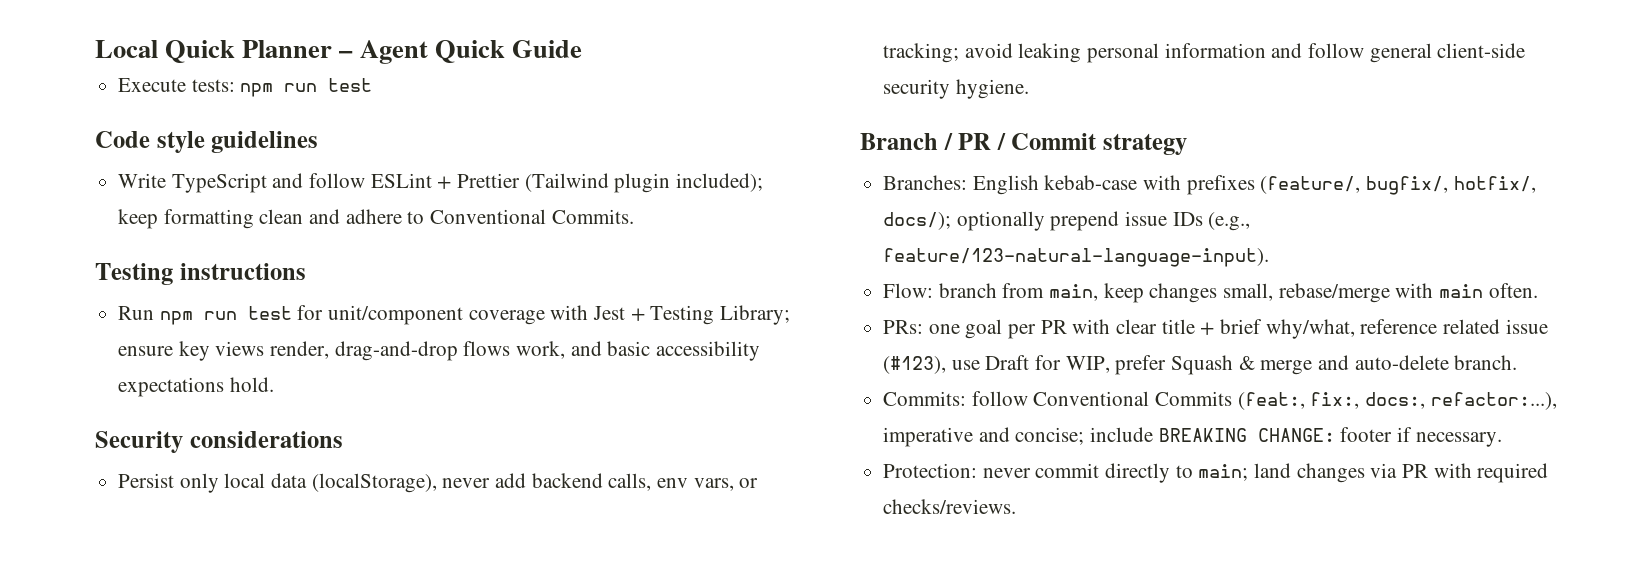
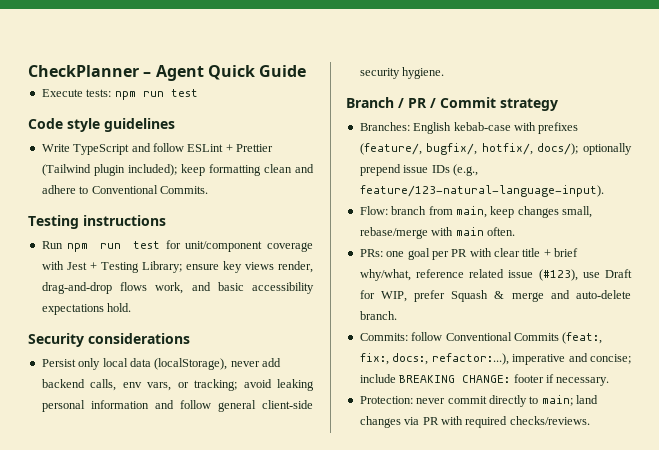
- Local Quick Planner – Agent Quick Guide
+ CheckPlanner – Agent Quick Guide

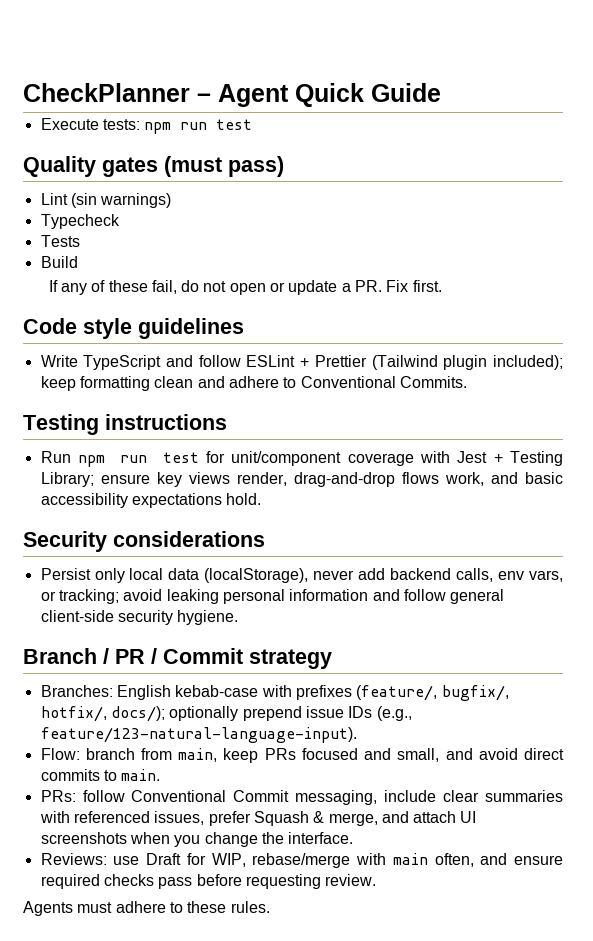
+ Quality gates (must pass)
+ Lint (sin warnings)
+ Typecheck
+ Tests
+ Build
+ If any of these fail, do not open or update a PR. Fix first.
- Flow: branch from main, keep changes small, rebase/merge with main often.
- PRs: one goal per PR with clear title + brief why/what, reference related issue (#123), use Draft for WIP, prefer Squash & merge and auto-delete branch.
- Commits: follow Conventional Commits (feat:, fix:, docs:, refactor:...), imperative and concise; include BREAKING CHANGE: footer if necessary.
- Protection: never commit directly to main; land changes via PR with required checks/reviews.
+ Flow: branch from main, keep PRs focused and small, and avoid direct commits to main.
+ PRs: follow Conventional Commit messaging, include clear summaries with referenced issues, prefer Squash & merge, and attach UI screenshots when you change the interface.
+ Reviews: use Draft for WIP, rebase/merge with main often, and ensure required checks pass before requesting review.
+ Agents must adhere to these rules.

